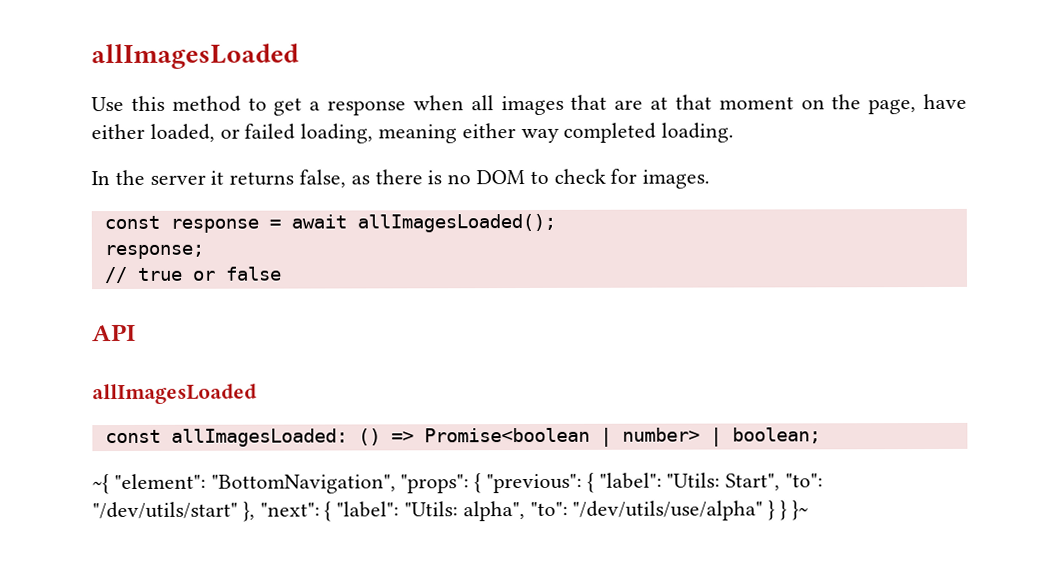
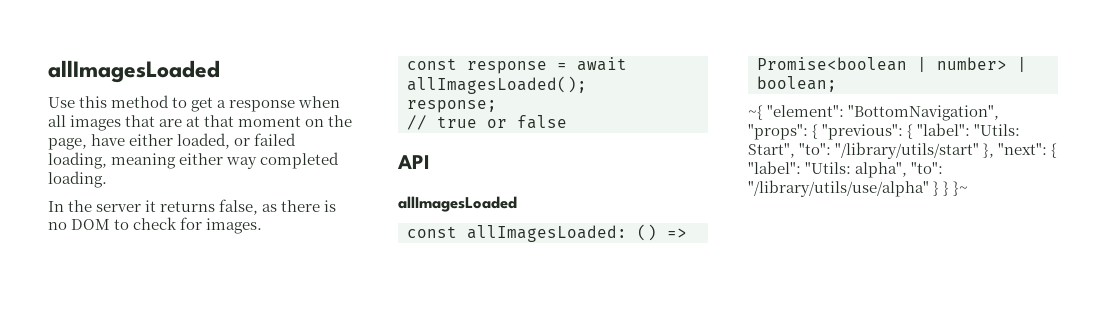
- ~{ "element": "BottomNavigation", "props": { "previous": { "label": "Utils: Start", "to": "/dev/utils/start" }, "next": { "label": "Utils: alpha", "to": "/dev/utils/use/alpha" } } }~
+ ~{ "element": "BottomNavigation", "props": { "previous": { "label": "Utils: Start", "to": "/library/utils/start" }, "next": { "label": "Utils: alpha", "to": "/library/utils/use/alpha" } } }~

